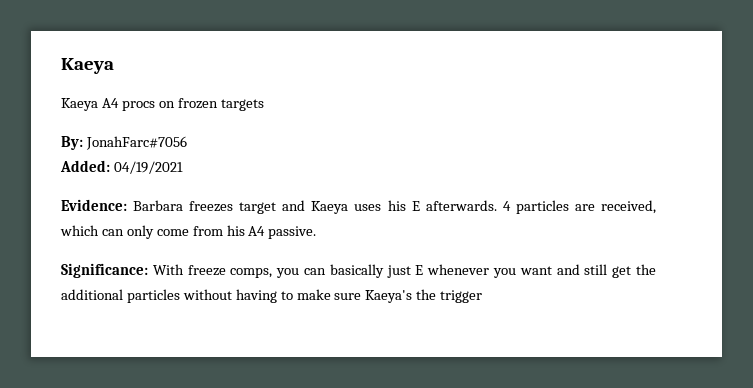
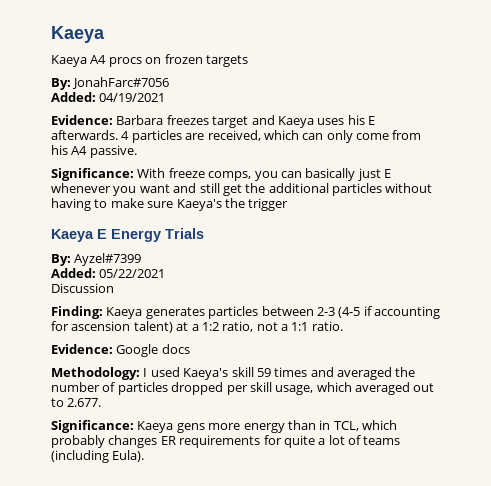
+ Kaeya E Energy Trials
+ By: Ayzel#7399
+ Added: 05/22/2021
+ Discussion
+ Finding: Kaeya generates particles between 2-3 (4-5 if accounting for ascension talent) at a 1:2 ratio, not a 1:1 ratio.
+ Evidence: Google docs
+ Methodology: I used Kaeya's skill 59 times and averaged the number of particles dropped per skill usage, which averaged out to 2.677.
+ Significance: Kaeya gens more energy than in TCL, which probably changes ER requirements for quite a lot of teams (including Eula).

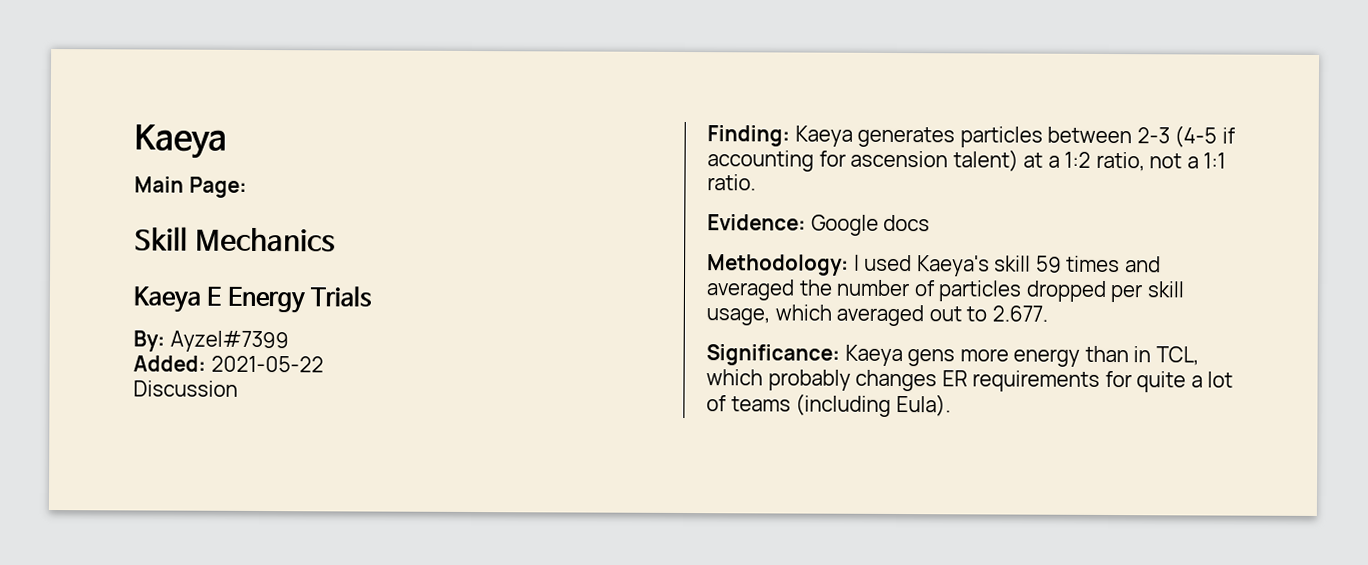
- Kaeya A4 procs on frozen targets
- By: JonahFarc#7056
- Added: 04/19/2021
- Evidence: Barbara freezes target and Kaeya uses his E afterwards. 4 particles are received, which can only come from his A4 passive.
- Significance: With freeze comps, you can basically just E whenever you want and still get the additional particles without having to make sure Kaeya's the trigger
+ Main Page:
+ Skill Mechanics
- Added: 05/22/2021
+ Added: 2021-05-22

